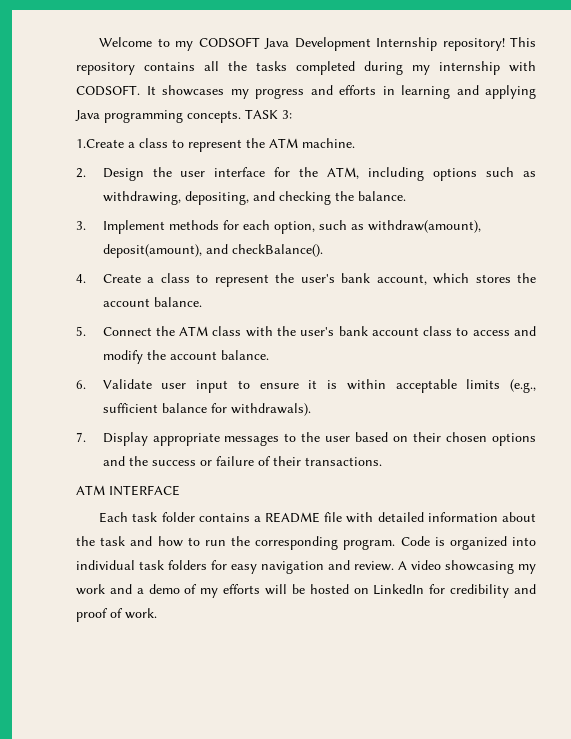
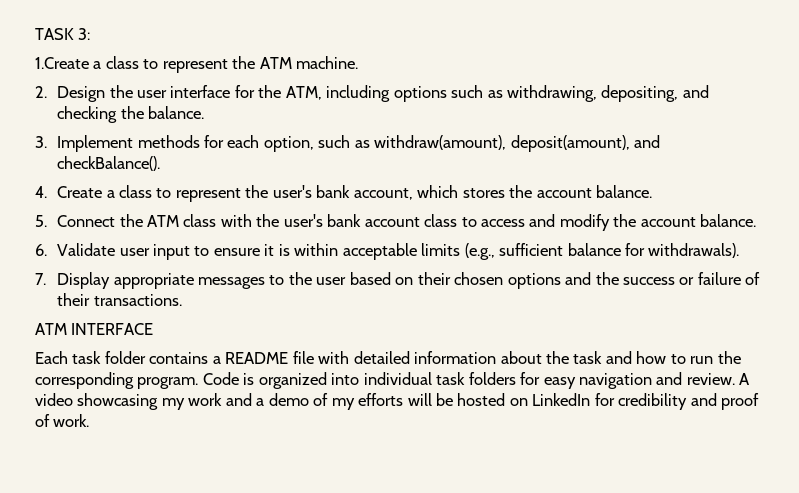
- Welcome to my CODSOFT Java Development Internship repository! This repository contains all the tasks completed during my internship with CODSOFT. It showcases my progress and efforts in learning and applying Java programming concepts.

